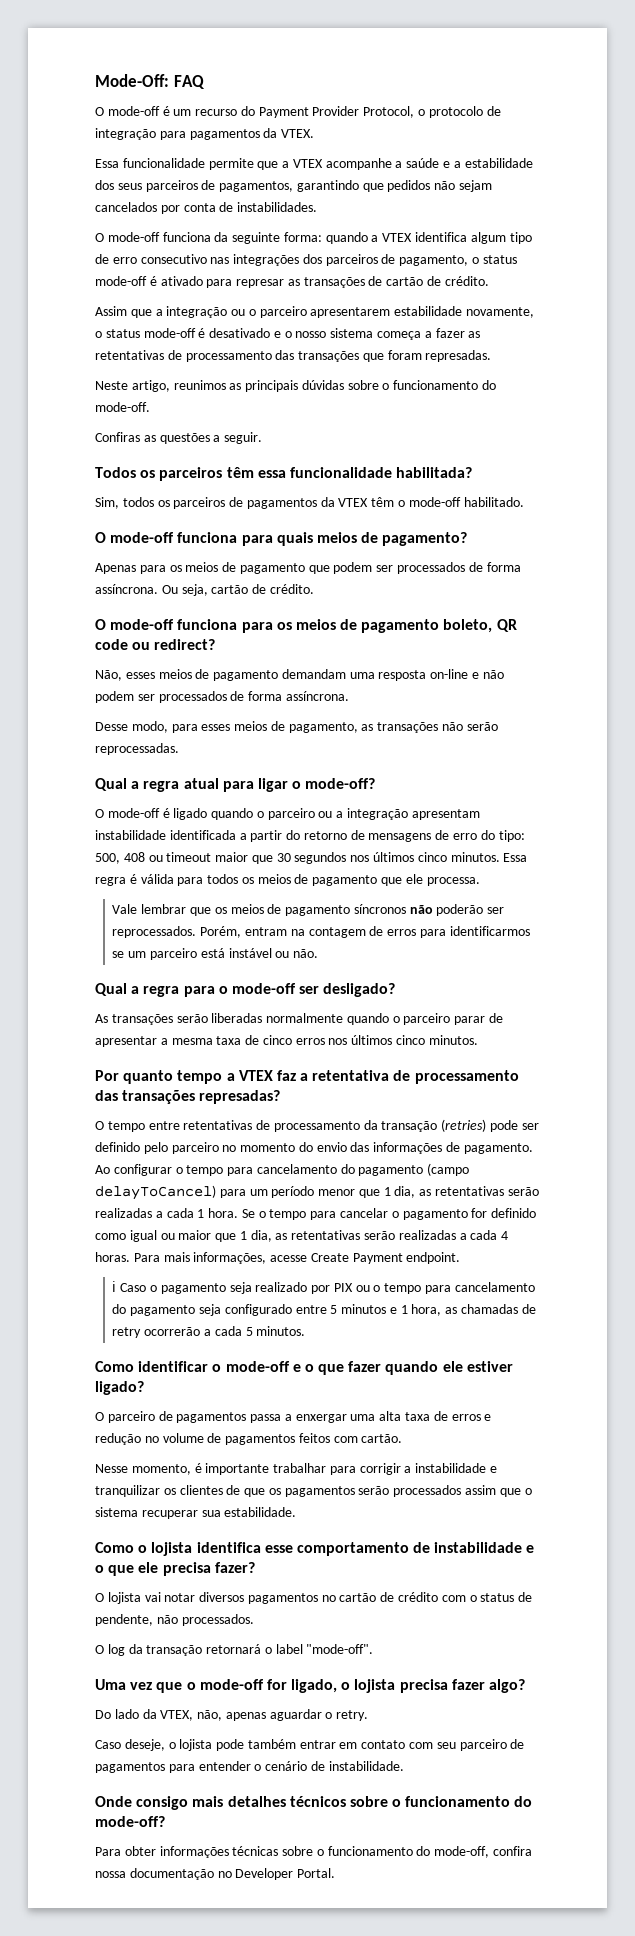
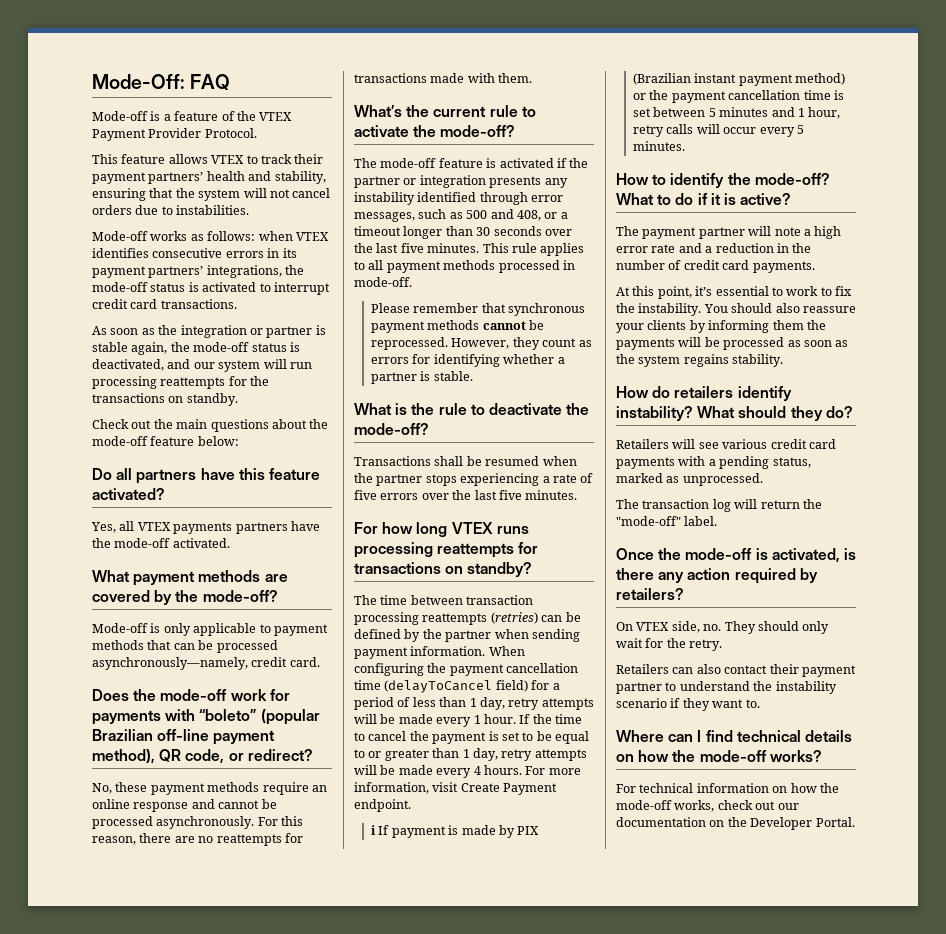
- O mode-off é um recurso do Payment Provider Protocol, o protocolo de integração para pagamentos da VTEX.
- Essa funcionalidade permite que a VTEX acompanhe a saúde e a estabilidade dos seus parceiros de pagamentos, garantindo que pedidos não sejam cancelados por conta de instabilidades.
- O mode-off funciona da seguinte forma: quando a VTEX identifica algum tipo de erro consecutivo nas integrações dos parceiros de pagamento, o status mode-off é ativado para represar as transações de cartão de crédito.
- Assim que a integração ou o parceiro apresentarem estabilidade novamente, o status mode-off é desativado e o nosso sistema começa a fazer as retentativas de processamento das transações que foram represadas.
- Neste artigo, reunimos as principais dúvidas sobre o funcionamento do mode-off.
- Confiras as questões a seguir.
- Todos os parceiros têm essa funcionalidade habilitada?
- Sim, todos os parceiros de pagamentos da VTEX têm o mode-off habilitado.
- O mode-off funciona para quais meios de pagamento?
- Apenas para os meios de pagamento que podem ser processados de forma assíncrona. Ou seja, cartão de crédito.
- O mode-off funciona para os meios de pagamento boleto, QR code ou redirect?
- Não, esses meios de pagamento demandam uma resposta on-line e não podem ser processados de forma assíncrona.
- Desse modo, para esses meios de pagamento, as transações não serão reprocessadas.
- Qual a regra atual para ligar o mode-off?
- O mode-off é ligado quando o parceiro ou a integração apresentam instabilidade identificada a partir do retorno de mensagens de erro do tipo: 500, 408 ou timeout maior que 30 segundos nos últimos cinco minutos. Essa regra é válida para todos os meios de pagamento que ele processa.
- Vale lembrar que os meios de pagamento síncronos não poderão ser reprocessados. Porém, entram na contagem de erros para identificarmos se um parceiro está instável ou não.
- Qual a regra para o mode-off ser desligado?
- As transações serão liberadas normalmente quando o parceiro parar de apresentar a mesma taxa de cinco erros nos últimos cinco minutos.
- Por quanto tempo a VTEX faz a retentativa de processamento das transações represadas?
- O tempo entre retentativas de processamento da transação (retries) pode ser definido pelo parceiro no momento do envio das informações de pagamento. Ao configurar o tempo para cancelamento do pagamento (campo delayToCancel) para um período menor que 1 dia, as retentativas serão realizadas a cada 1 hora. Se o tempo para cancelar o pagamento for definido como igual ou maior que 1 dia, as retentativas serão realizadas a cada 4 horas. Para mais informações, acesse Create Payment endpoint.
- ℹ Caso o pagamento seja realizado por PIX ou o tempo para cancelamento do pagamento seja configurado entre 5 minutos e 1 hora, as chamadas de retry ocorrerão a cada 5 minutos.
- Como identificar o mode-off e o que fazer quando ele estiver ligado?
- O parceiro de pagamentos passa a enxergar uma alta taxa de erros e redução no volume de pagamentos feitos com cartão.
- Nesse momento, é importante trabalhar para corrigir a instabilidade e tranquilizar os clientes de que os pagamentos serão processados assim que o sistema recuperar sua estabilidade.
- Como o lojista identifica esse comportamento de instabilidade e o que ele precisa fazer?
- O lojista vai notar diversos pagamentos no cartão de crédito com o status de pendente, não processados.
- O log da transação retornará o label "mode-off".
- Uma vez que o mode-off for ligado, o lojista precisa fazer algo?
- Do lado da VTEX, não, apenas aguardar o retry.
- Caso deseje, o lojista pode também entrar em contato com seu parceiro de pagamentos para entender o cenário de instabilidade.
- Onde consigo mais detalhes técnicos sobre o funcionamento do mode-off?
- Para obter informações técnicas sobre o funcionamento do mode-off, confira nossa documentação no Developer Portal.
+ Mode-off is a feature of the VTEX Payment Provider Protocol.
+ This feature allows VTEX to track their payment partners’ health and stability, ensuring that the system will not cancel orders due to instabilities.
+ Mode-off works as follows: when VTEX identifies consecutive errors in its payment partners’ integrations, the mode-off status is activated to interrupt credit card transactions.
+ As soon as the integration or partner is stable again, the mode-off status is deactivated, and our system will run processing reattempts for the transactions on standby.
+ Check out the main questions about the mode-off feature below:
+ Do all partners have this feature activated?
+ Yes, all VTEX payments partners have the mode-off activated.
+ What payment methods are covered by the mode-off?
+ Mode-off is only applicable to payment methods that can be processed asynchronously—namely, credit card.
+ Does the mode-off work for payments with “boleto” (popular Brazilian off-line payment method), QR code, or redirect?
+ No, these payment methods require an online response and cannot be processed asynchronously. For this reason, there are no reattempts for transactions made with them.
+ What’s the current rule to activate the mode-off?
+ The mode-off feature is activated if the partner or integration presents any instability identified through error messages, such as 500 and 408, or a timeout longer than 30 seconds over the last five minutes. This rule applies to all payment methods processed in mode-off.
+ Please remember that synchronous payment methods cannot be reprocessed. However, they count as errors for identifying whether a partner is stable.
+ What is the rule to deactivate the mode-off?
+ Transactions shall be resumed when the partner stops experiencing a rate of five errors over the last five minutes.
+ For how long VTEX runs processing reattempts for transactions on standby?
+ The time between transaction processing reattempts (retries) can be defined by the partner when sending payment information. When configuring the payment cancellation time (delayToCancel field) for a period of less than 1 day, retry attempts will be made every 1 hour. If the time to cancel the payment is set to be equal to or greater than 1 day, retry attempts will be made every 4 hours. For more information, visit Create Payment endpoint.
+ ℹ If payment is made by PIX (Brazilian instant payment method) or the payment cancellation time is set between 5 minutes and 1 hour, retry calls will occur every 5 minutes.
+ How to identify the mode-off? What to do if it is active?
+ The payment partner will note a high error rate and a reduction in the number of credit card payments.
+ At this point, it’s essential to work to fix the instability. You should also reassure your clients by informing them the payments will be processed as soon as the system regains stability.
+ How do retailers identify instability? What should they do?
+ Retailers will see various credit card payments with a pending status, marked as unprocessed.
+ The transaction log will return the "mode-off" label.
+ Once the mode-off is activated, is there any action required by retailers?
+ On VTEX side, no. They should only wait for the retry.
+ Retailers can also contact their payment partner to understand the instability scenario if they want to.
+ Where can I find technical details on how the mode-off works?
+ For technical information on how the mode-off works, check out our documentation on the Developer Portal.

